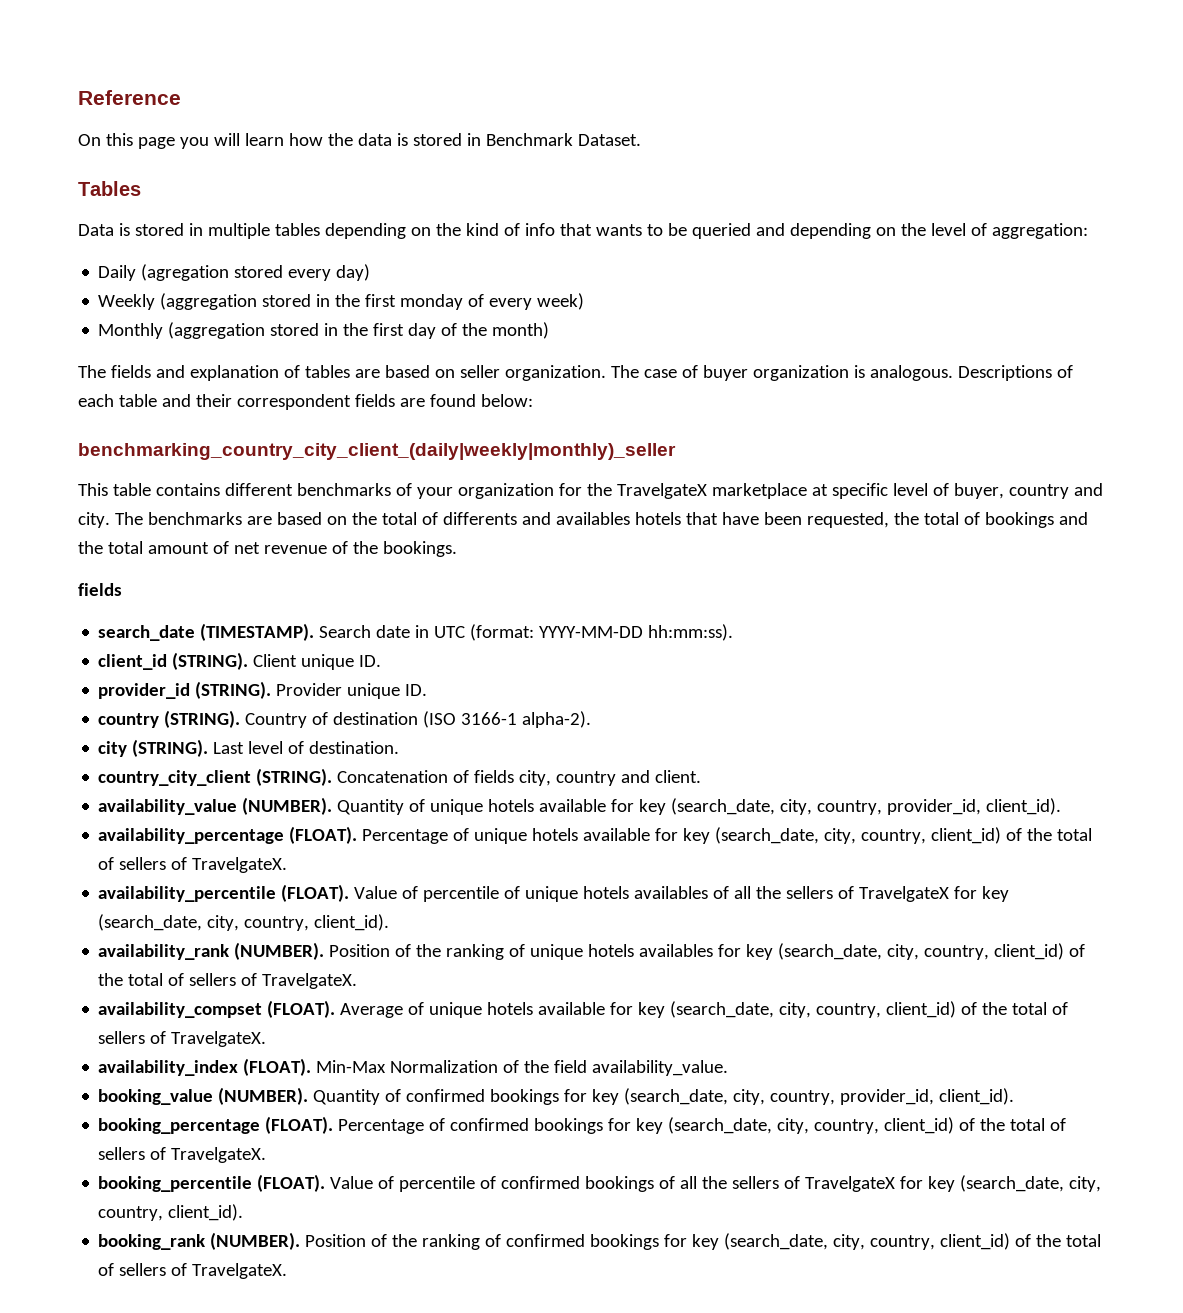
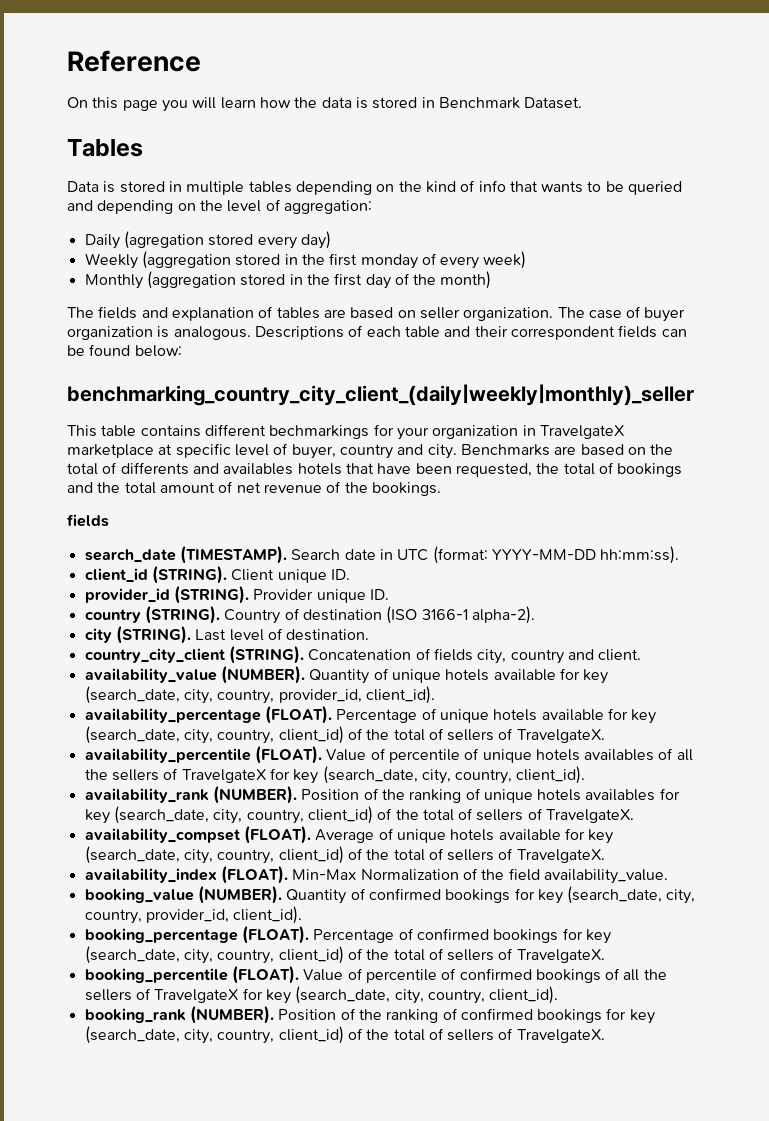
- Descriptions of each table and their correspondent fields are found below:
+ Descriptions of each table and their correspondent fields can be found below:
- This table contains different benchmarks of your organization for the TravelgateX marketplace at specific level of buyer, country and city.
+ This table contains different bechmarkings for your organization in TravelgateX marketplace at specific level of buyer, country and city.
- The benchmarks are based on the total of differents and availables hotels that have been requested, the total of bookings and the total amount of net revenue of the bookings.
+ Benchmarks are based on the total of differents and availables hotels that have been requested, the total of bookings and the total amount of net revenue of the bookings.

